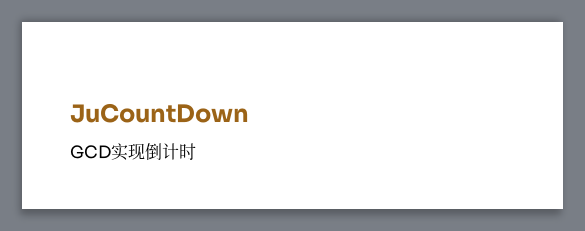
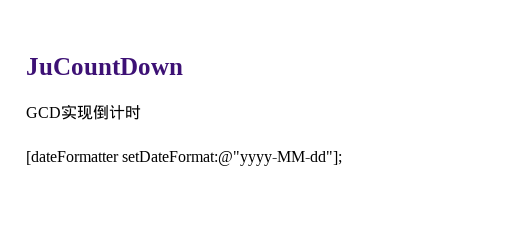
+ [dateFormatter setDateFormat:@"yyyy-MM-dd"];

